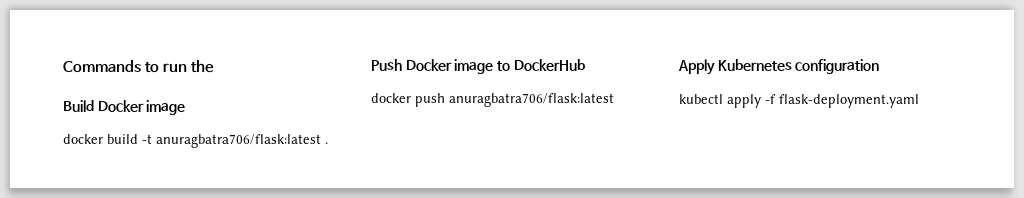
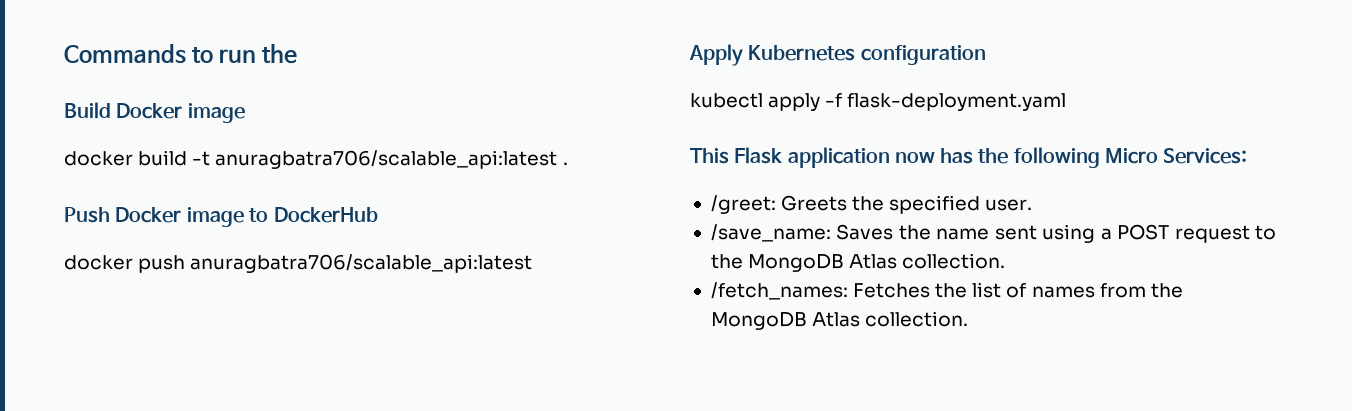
- docker build -t anuragbatra706/flask:latest .
+ docker build -t anuragbatra706/scalable_api:latest .
- docker push anuragbatra706/flask:latest
+ docker push anuragbatra706/scalable_api:latest
+ This Flask application now has the following Micro Services:
+ /greet: Greets the specified user.
+ /save_name: Saves the name sent using a POST request to the MongoDB Atlas collection.
+ /fetch_names: Fetches the list of names from the MongoDB Atlas collection.

